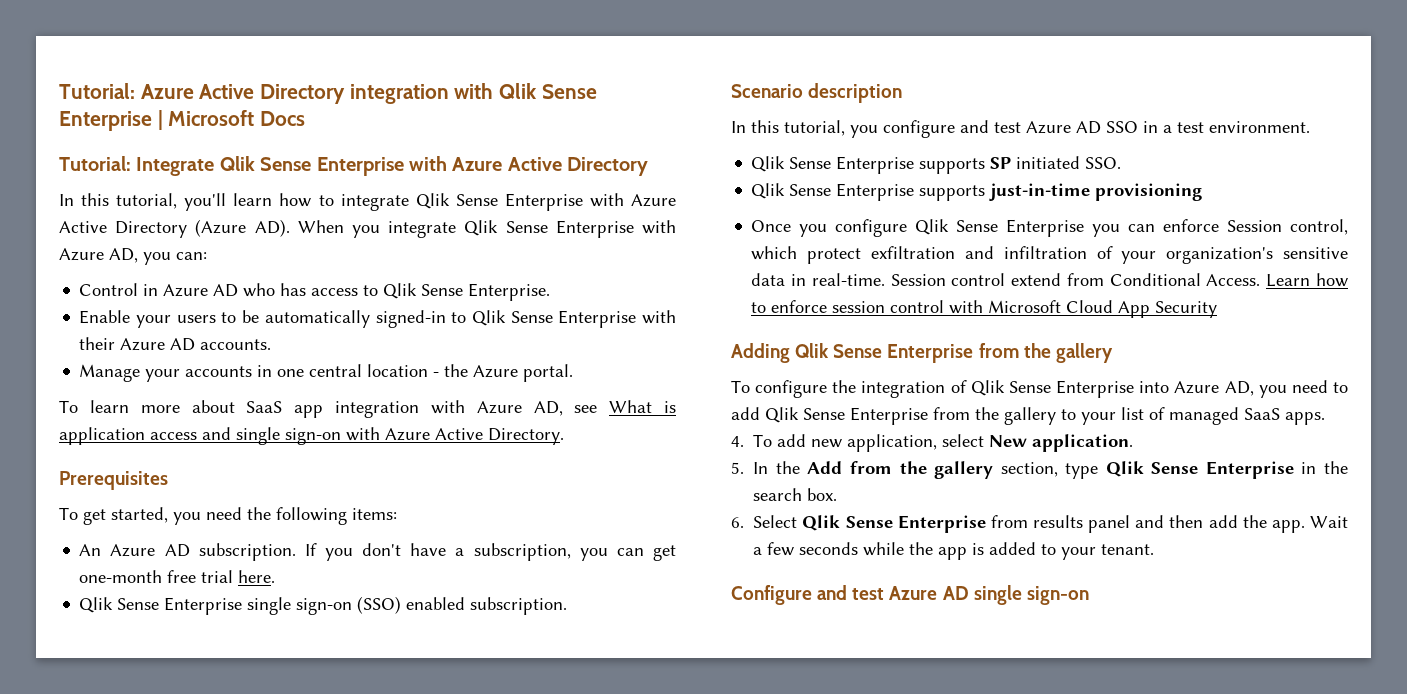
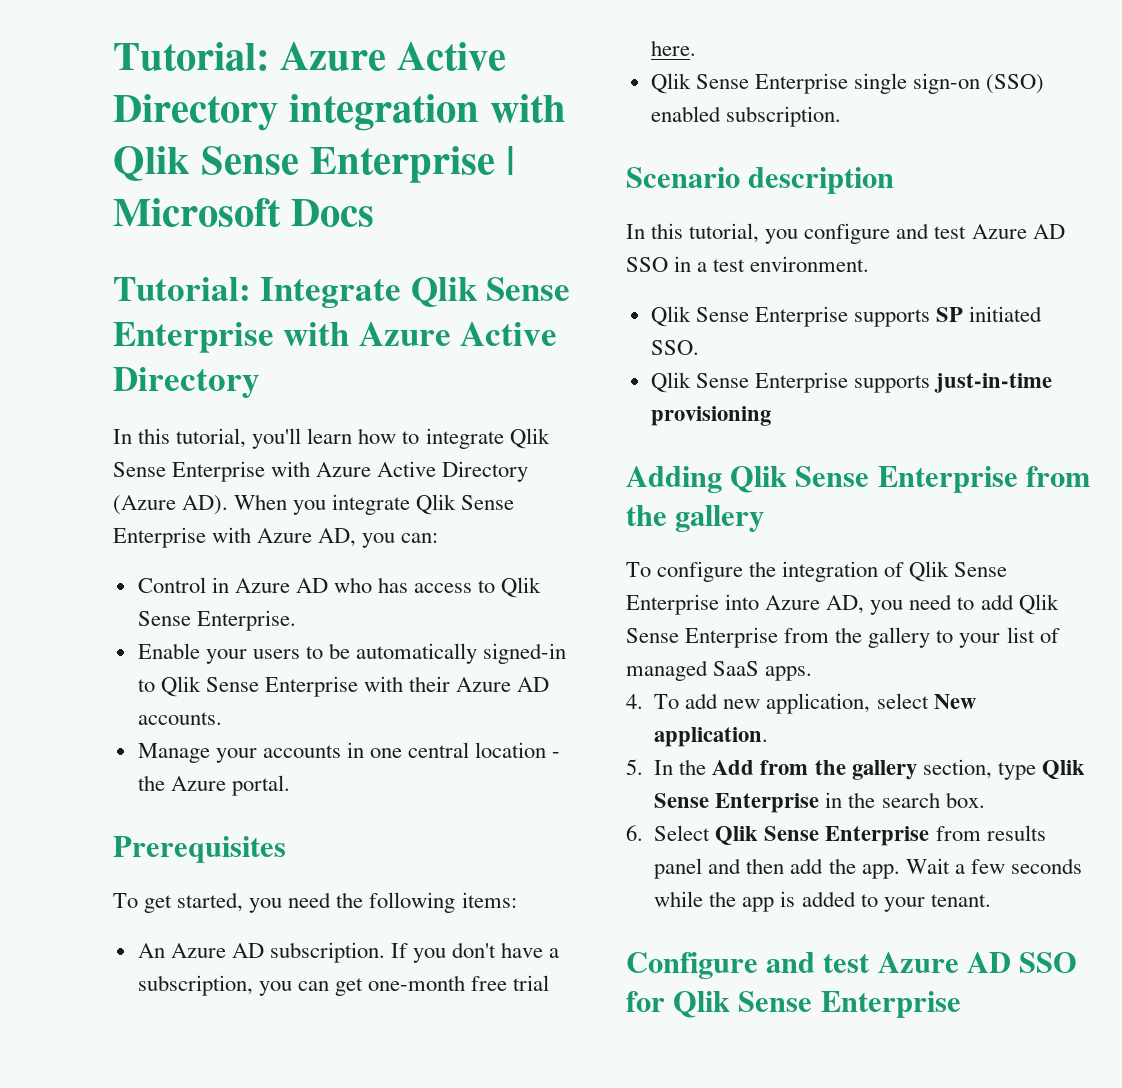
- To learn more about SaaS app integration with Azure AD, see What is application access and single sign-on with Azure Active Directory.
- Once you configure Qlik Sense Enterprise you can enforce Session control, which protect exfiltration and infiltration of your organization's sensitive data in real-time. Session control extend from Conditional Access. Learn how to enforce session control with Microsoft Cloud App Security
- Configure and test Azure AD single sign-on
+ Configure and test Azure AD SSO for Qlik Sense Enterprise

